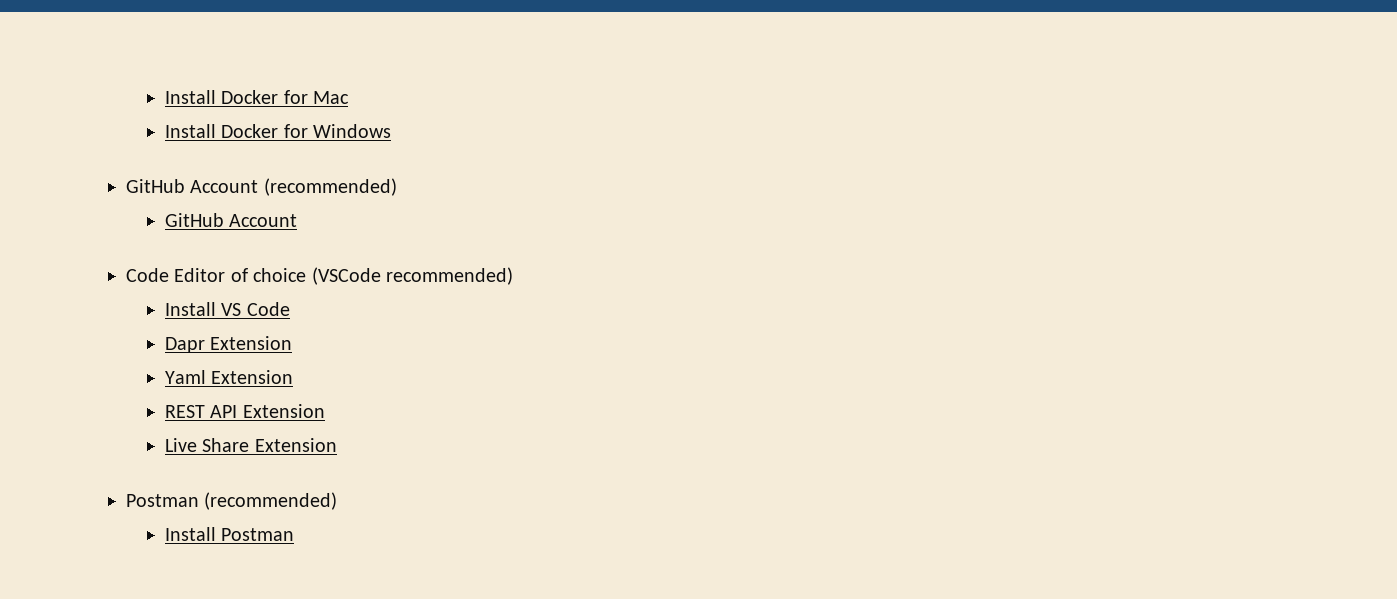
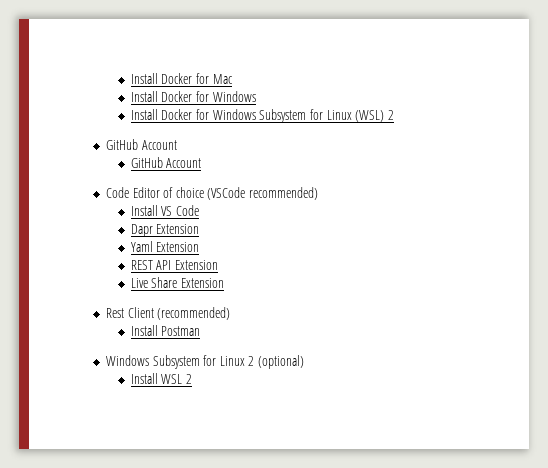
- GitHub Account (recommended)
+ Install Docker for Windows Subsystem for Linux (WSL) 2
+ GitHub Account
- Postman (recommended)
+ Rest Client (recommended)
+ Windows Subsystem for Linux 2 (optional)
+ Install WSL 2

